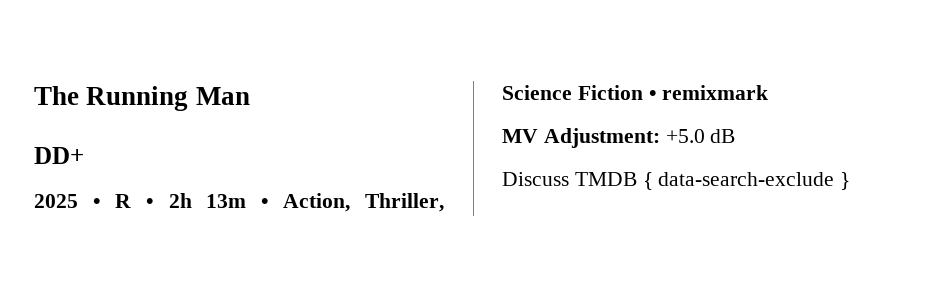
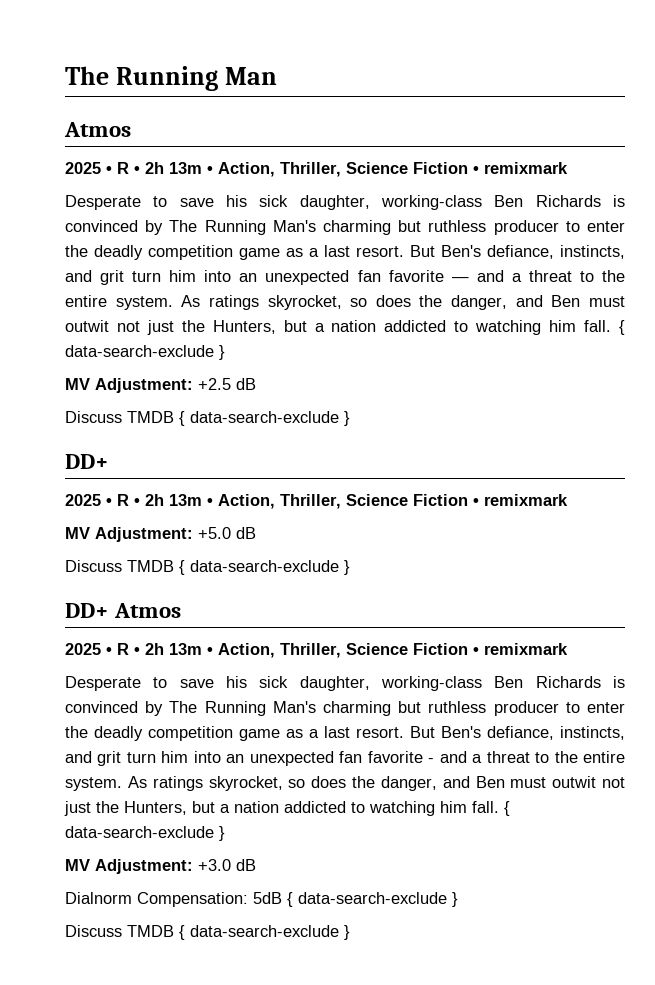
  The Running Man
+ Atmos
+ 2025 • R • 2h 13m • Action, Thriller, Science Fiction • remixmark
+ Desperate to save his sick daughter, working-class Ben Richards is convinced by The Running Man's charming but ruthless producer to enter the deadly competition game as a last resort. But Ben's defiance, instincts, and grit turn him into an unexpected fan favorite — and a threat to the entire system. As ratings skyrocket, so does the danger, and Ben must outwit not just the Hunters, but a nation addicted to watching him fall. { data-search-exclude }
+ MV Adjustment: +2.5 dB
+ Discuss TMDB { data-search-exclude }
+ DD+ Atmos
+ 2025 • R • 2h 13m • Action, Thriller, Science Fiction • remixmark
+ Desperate to save his sick daughter, working-class Ben Richards is convinced by The Running Man's charming but ruthless producer to enter the deadly competition game as a last resort. But Ben's defiance, instincts, and grit turn him into an unexpected fan favorite - and a threat to the entire system. As ratings skyrocket, so does the danger, and Ben must outwit not just the Hunters, but a nation addicted to watching him fall. { data-search-exclude }
+ MV Adjustment: +3.0 dB
+ Dialnorm Compensation: 5dB { data-search-exclude }
+ Discuss TMDB { data-search-exclude }

